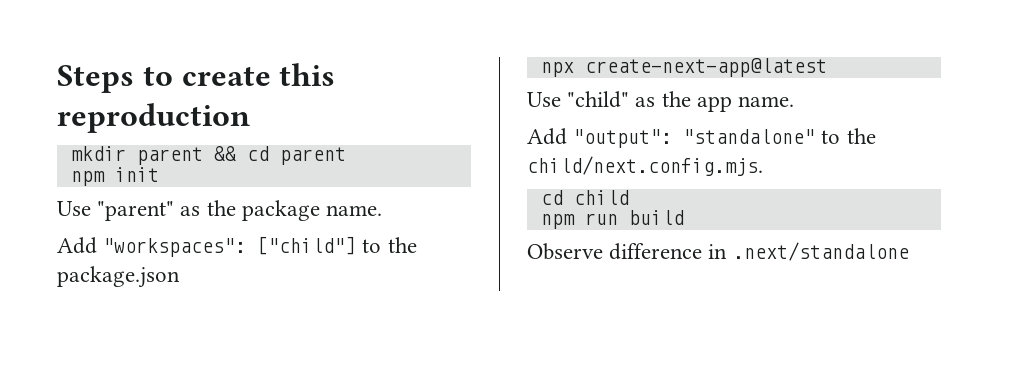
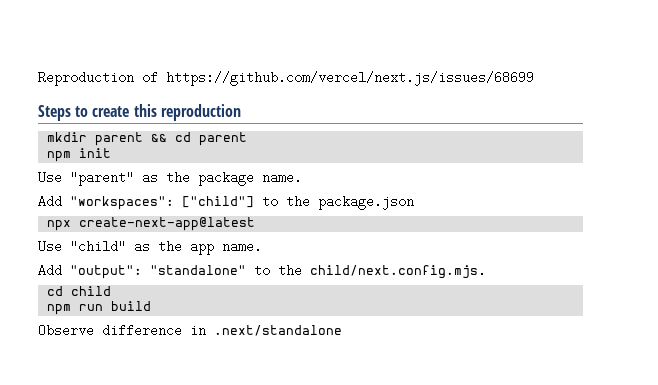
+ Reproduction of https://github.com/vercel/next.js/issues/68699

